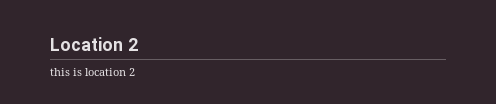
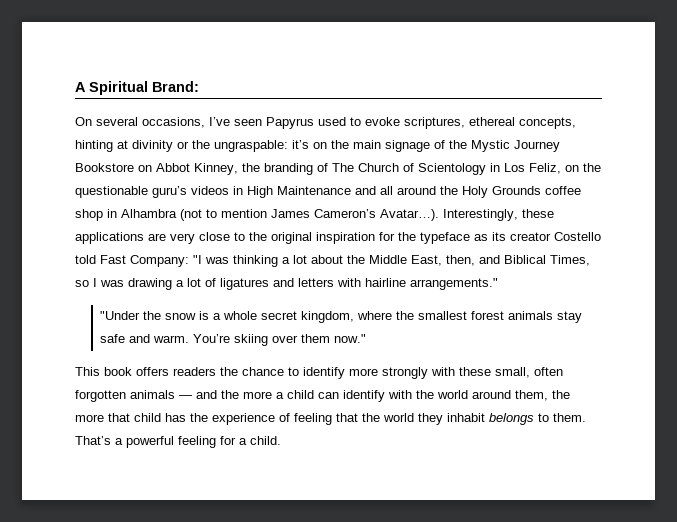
- Location 2
- this is location 2
+ A Spiritual Brand:
+ On several occasions, I’ve seen Papyrus used to evoke scriptures, ethereal concepts, hinting at divinity or the ungraspable: it’s on the main signage of the Mystic Journey Bookstore on Abbot Kinney, the branding of The Church of Scientology in Los Feliz, on the questionable guru’s videos in High Maintenance and all around the Holy Grounds coffee shop in Alhambra (not to mention James Cameron’s Avatar…). Interestingly, these applications are very close to the original inspiration for the typeface as its creator Costello told Fast Company: "I was thinking a lot about the Middle East, then, and Biblical Times, so I was drawing a lot of ligatures and letters with hairline arrangements."
+ "Under the snow is a whole secret kingdom, where the smallest forest animals stay safe and warm. You’re skiing over them now."
+ This book offers readers the chance to identify more strongly with these small, often forgotten animals — and the more a child can identify with the world around them, the more that child has the experience of feeling that the world they inhabit belongs to them. That’s a powerful feeling for a child.

